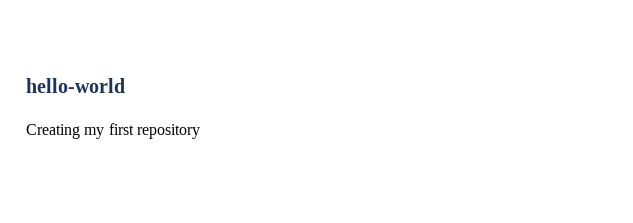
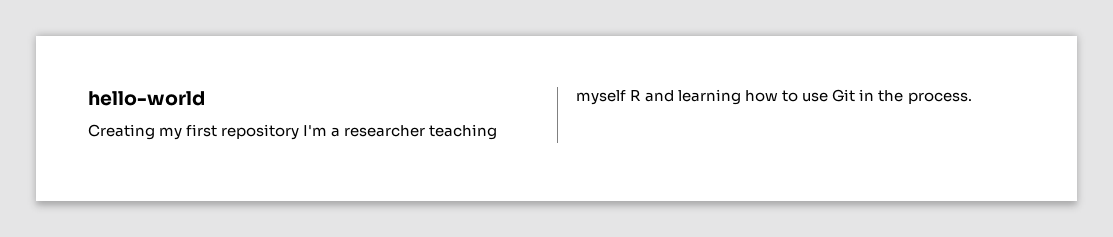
- Creating my first repository
+ Creating my first repository I'm a researcher teaching myself R and learning how to use Git in the process.

